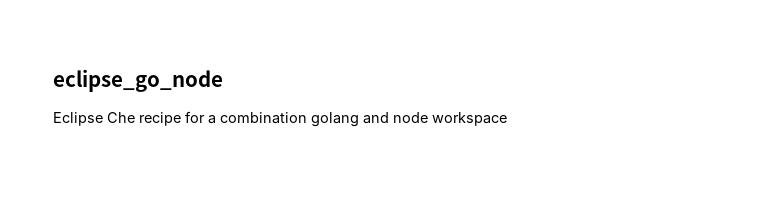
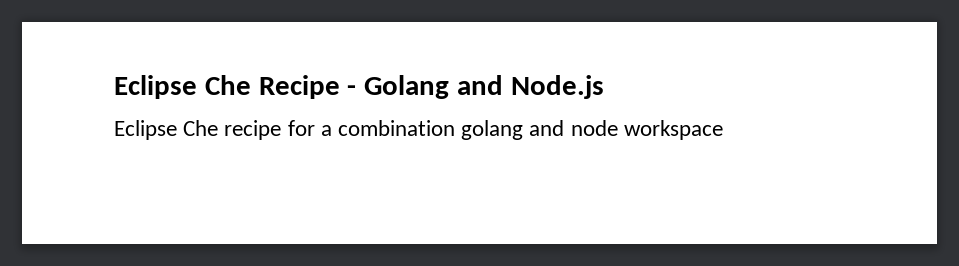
- eclipse_go_node
+ Eclipse Che Recipe - Golang and Node.js

